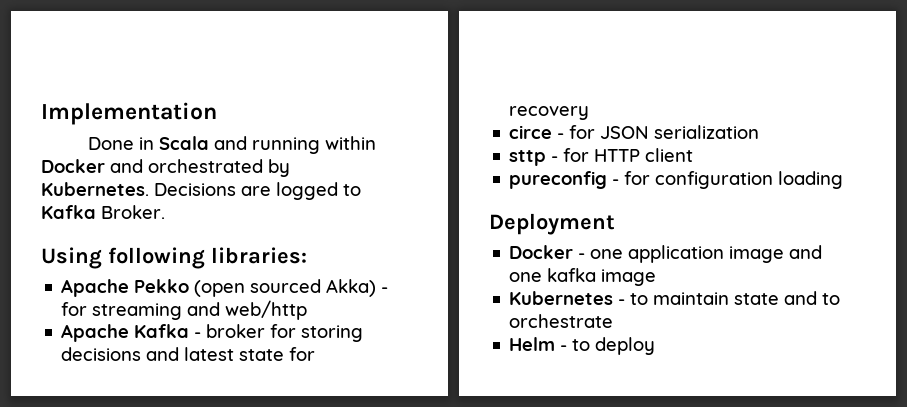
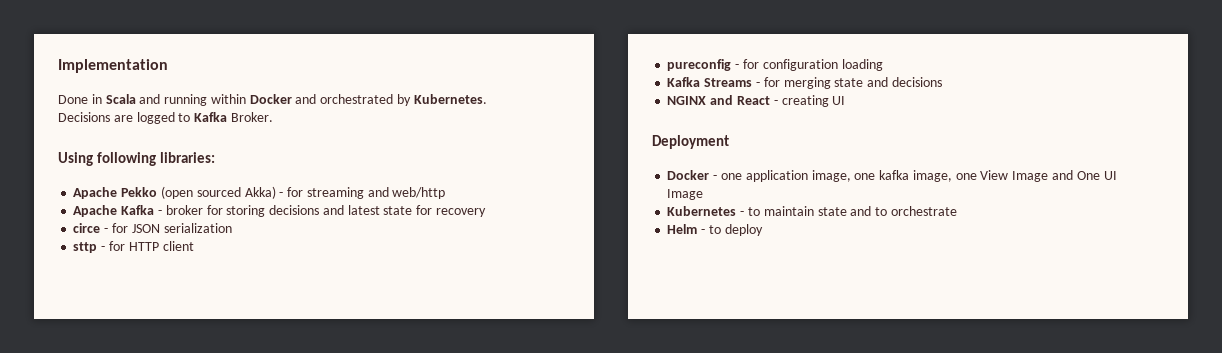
+ Kafka Streams - for merging state and decisions
+ NGINX and React - creating UI
- Docker - one application image and one kafka image
+ Docker - one application image, one kafka image, one View Image and One UI Image

